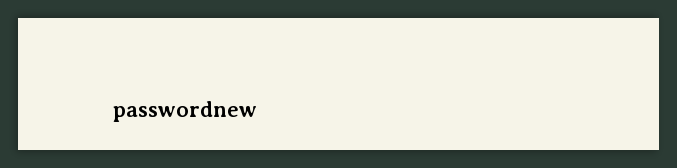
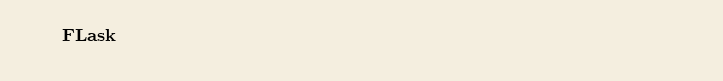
- passwordnew
+ FLask

